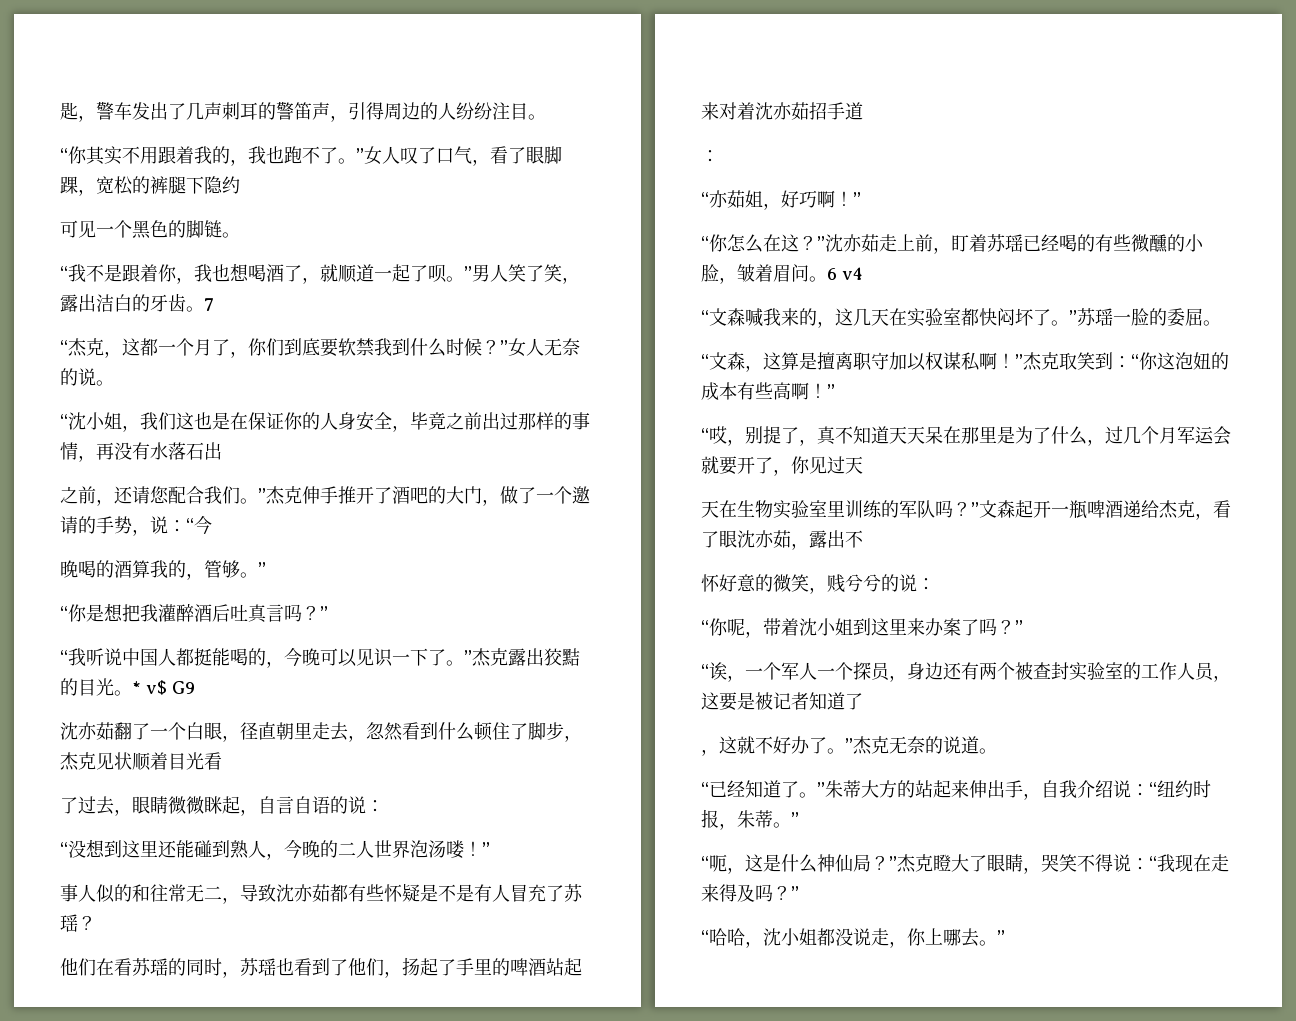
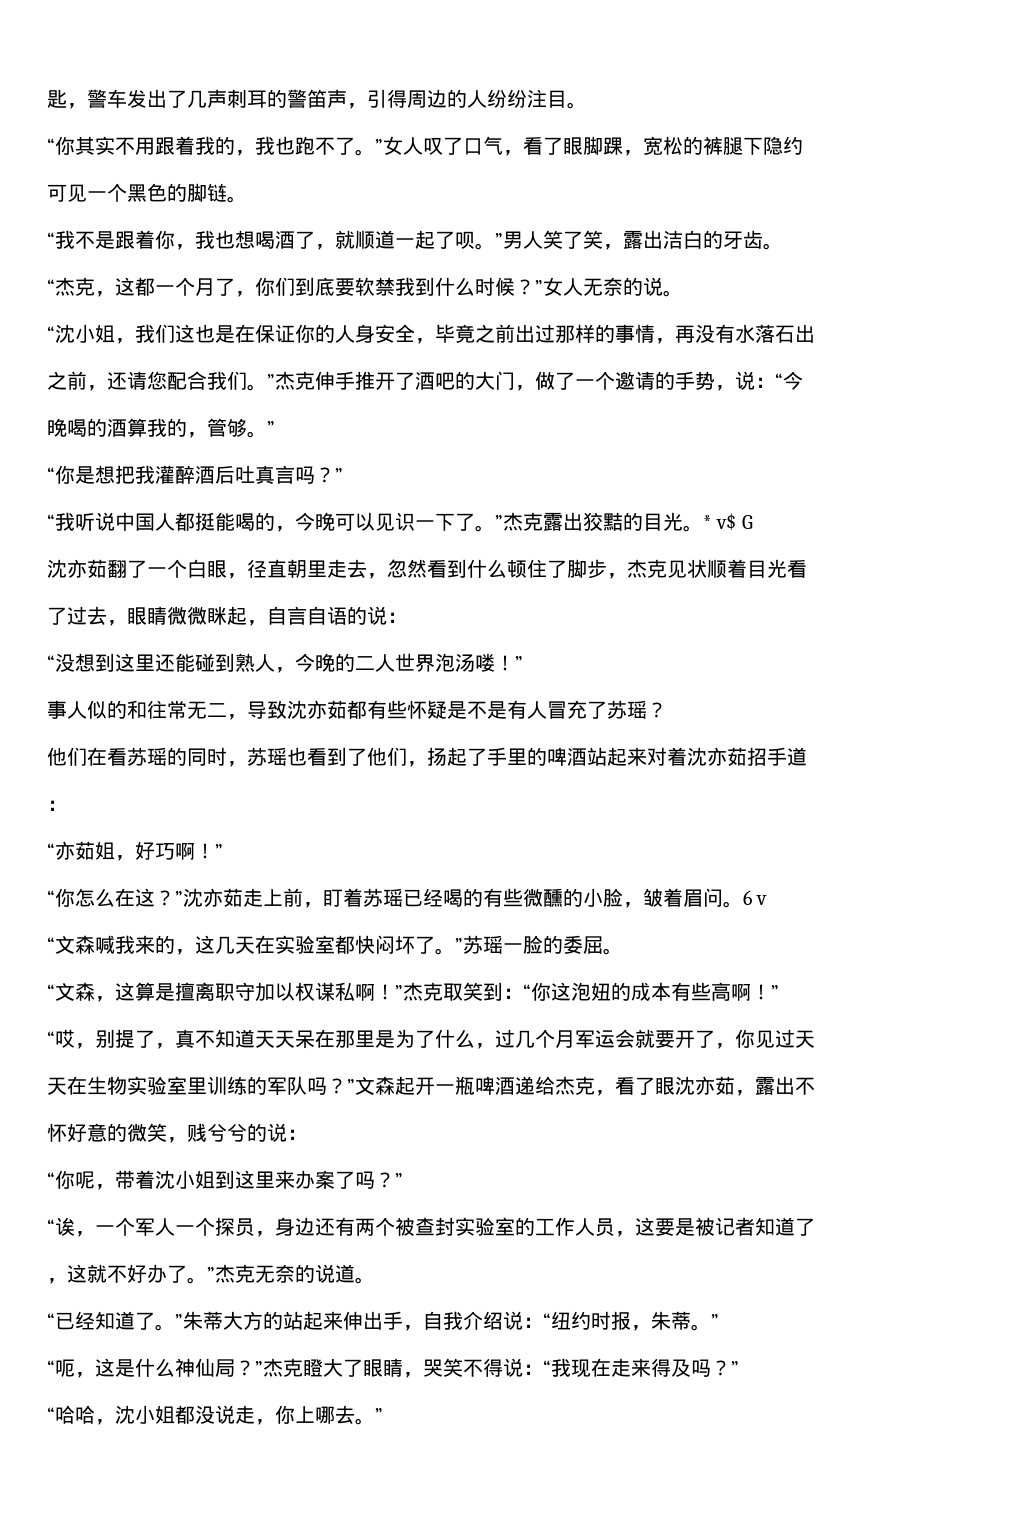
- 7
- * v$ G9
+ * v$ G
- 6 v4
+ 6 v

